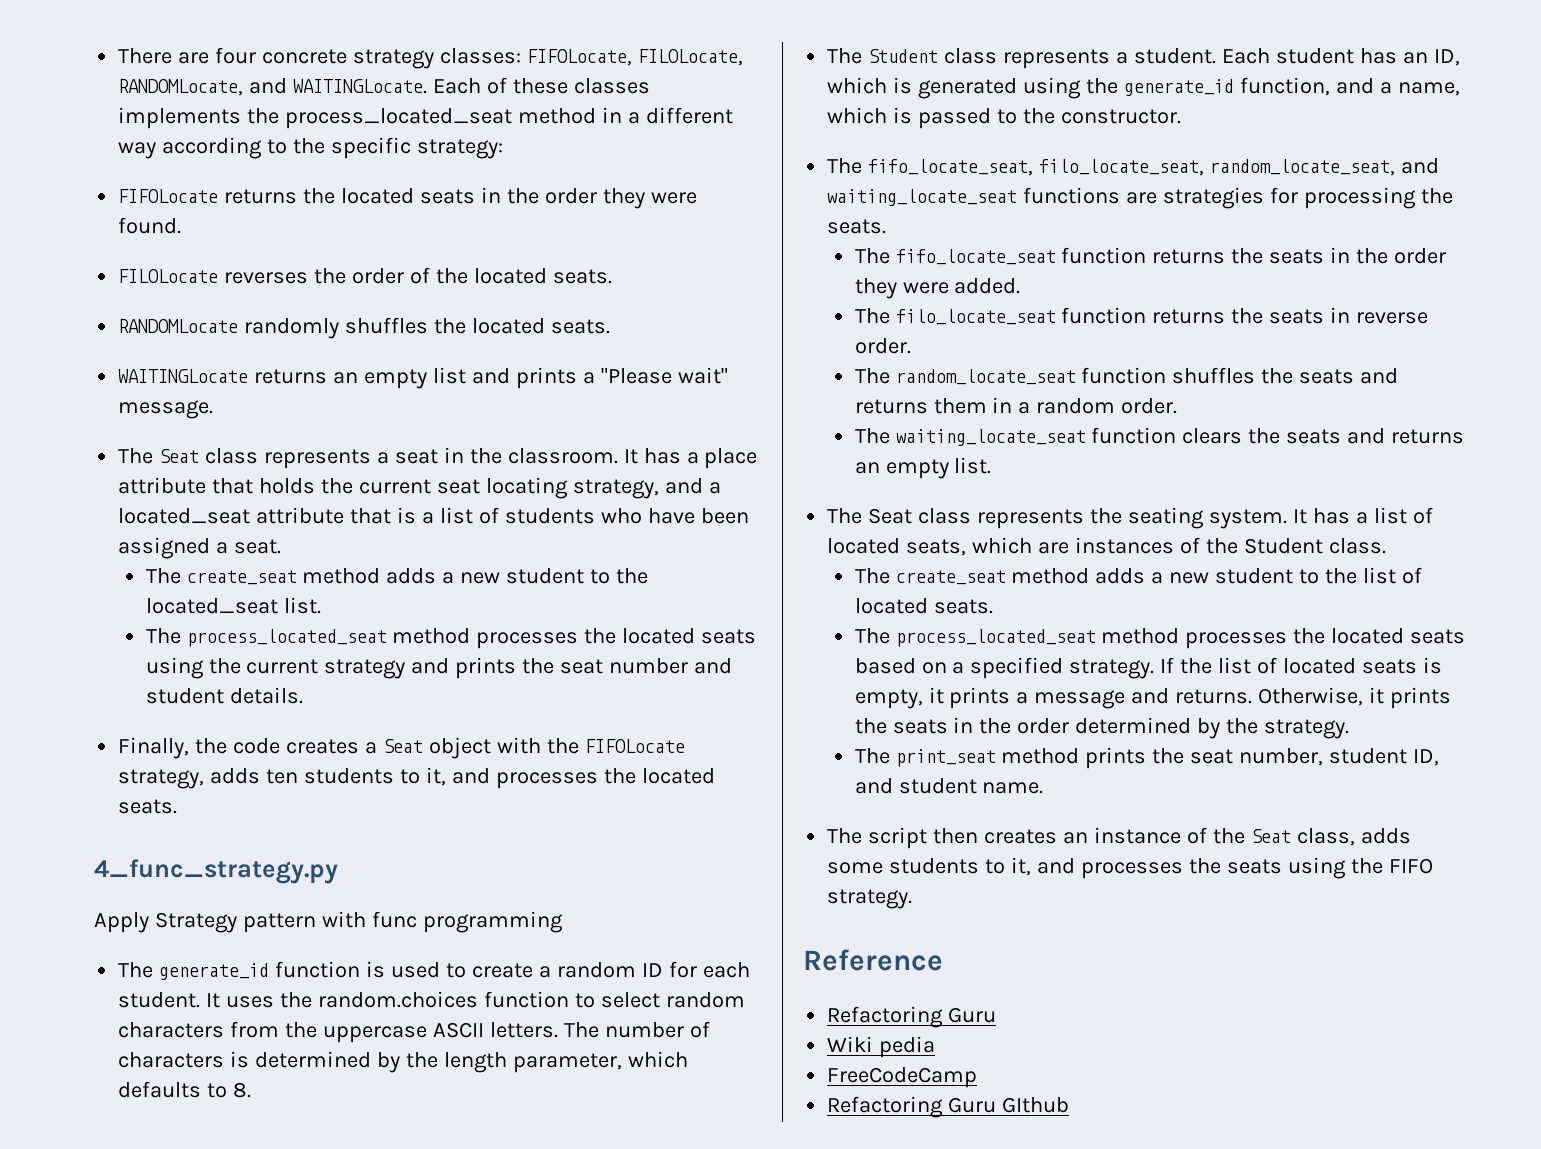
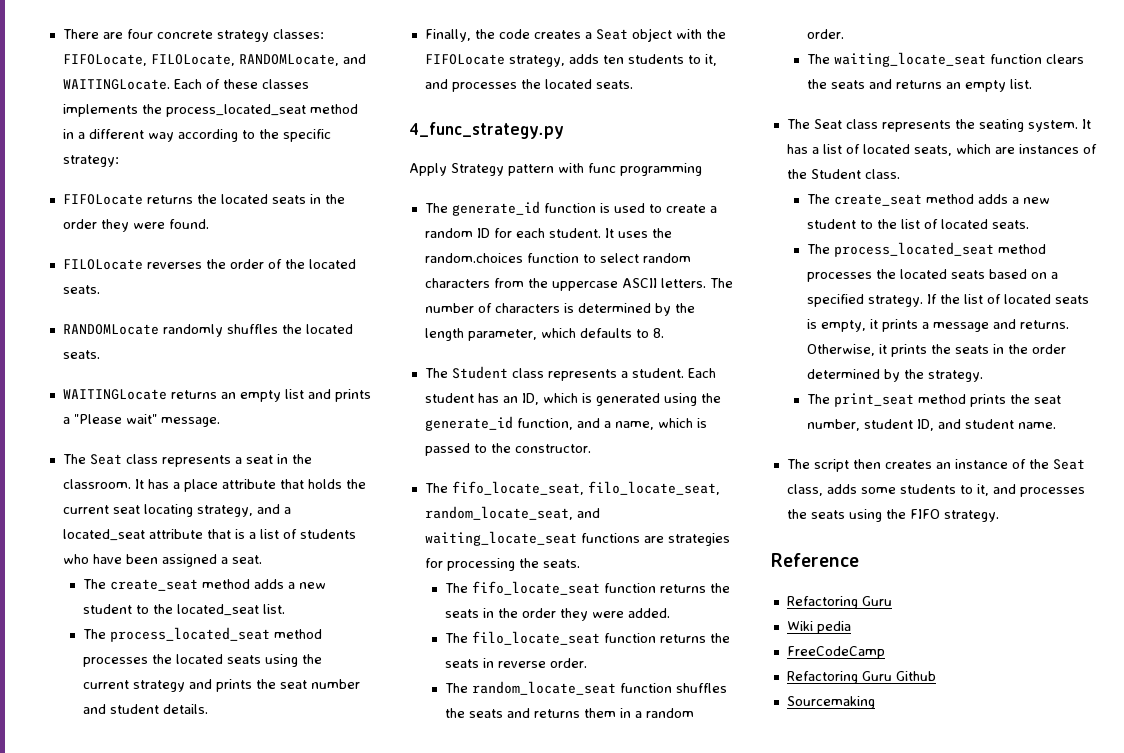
- Refactoring Guru GIthub
+ Refactoring Guru Github
+ Sourcemaking

